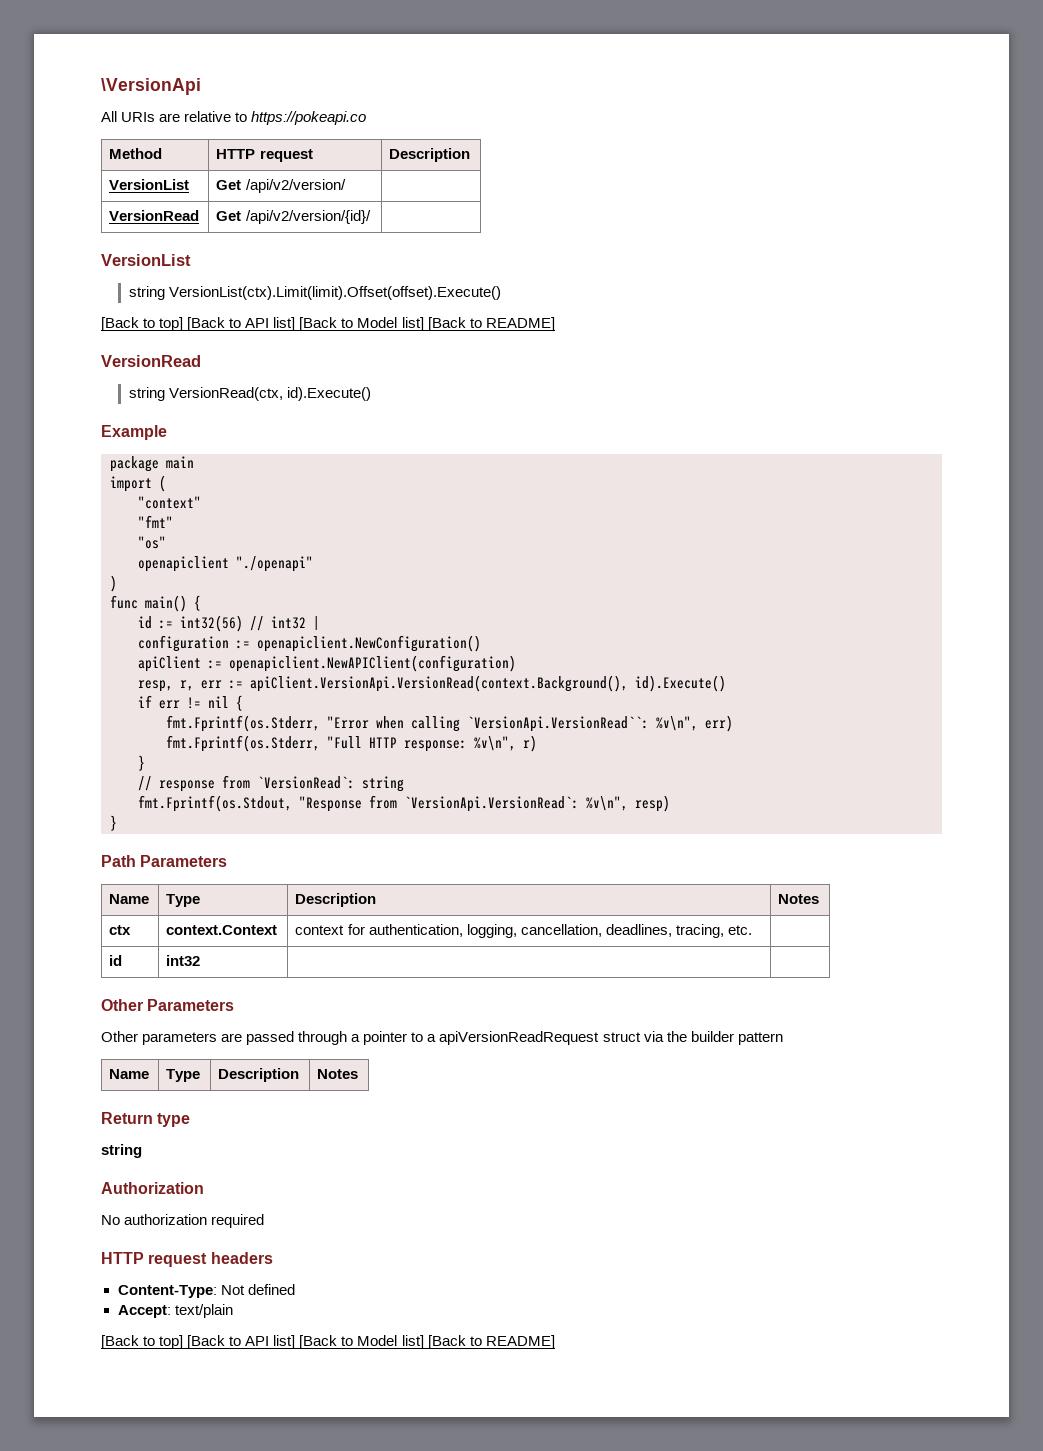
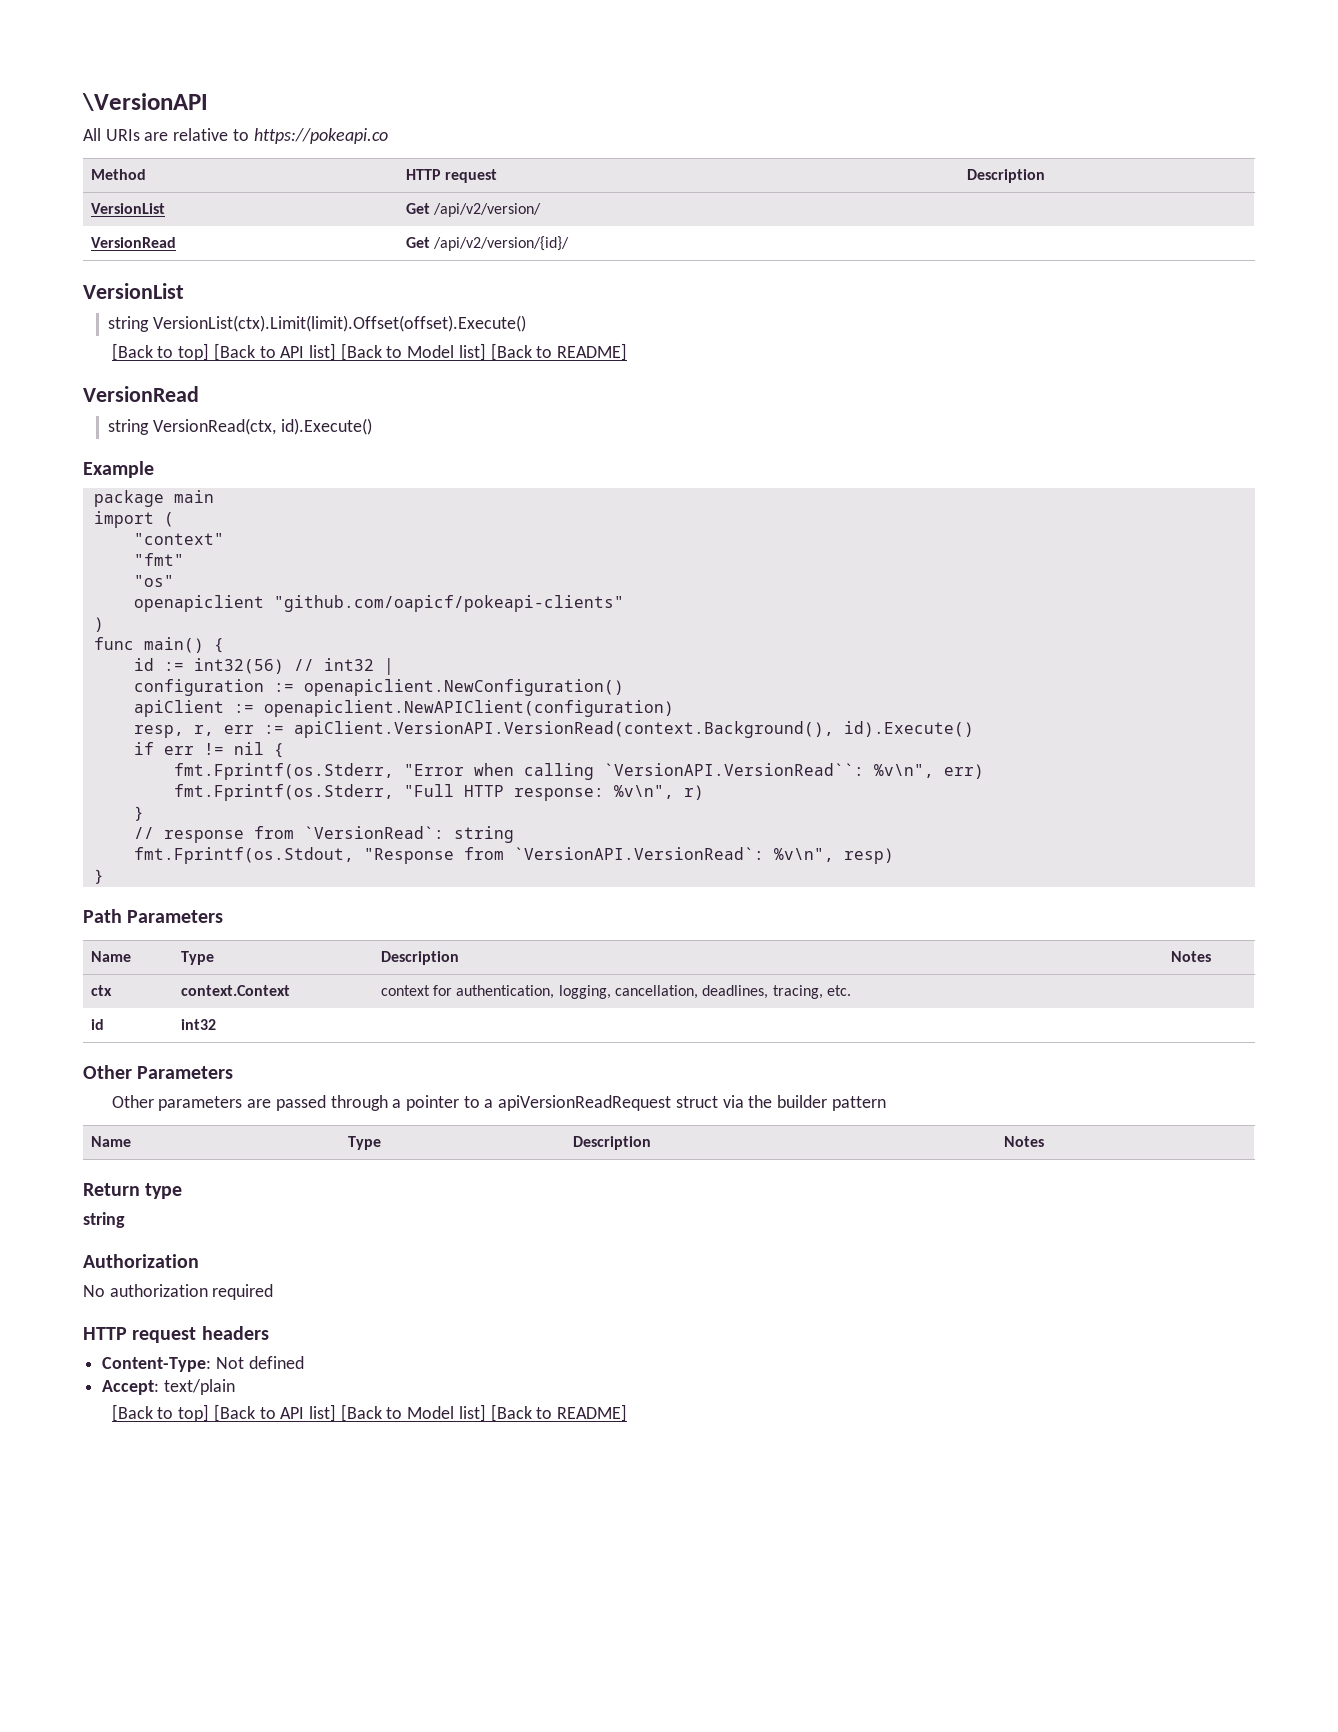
- \VersionApi
+ \VersionAPI
- openapiclient "./openapi"
+ openapiclient "github.com/oapicf/pokeapi-clients"
- resp, r, err := apiClient.VersionApi.VersionRead(context.Background(), id).Execute()
+ resp, r, err := apiClient.VersionAPI.VersionRead(context.Background(), id).Execute()
- fmt.Fprintf(os.Stderr, "Error when calling `VersionApi.VersionRead``: %v\n", err)
+ fmt.Fprintf(os.Stderr, "Error when calling `VersionAPI.VersionRead``: %v\n", err)
- fmt.Fprintf(os.Stdout, "Response from `VersionApi.VersionRead`: %v\n", resp)
+ fmt.Fprintf(os.Stdout, "Response from `VersionAPI.VersionRead`: %v\n", resp)

